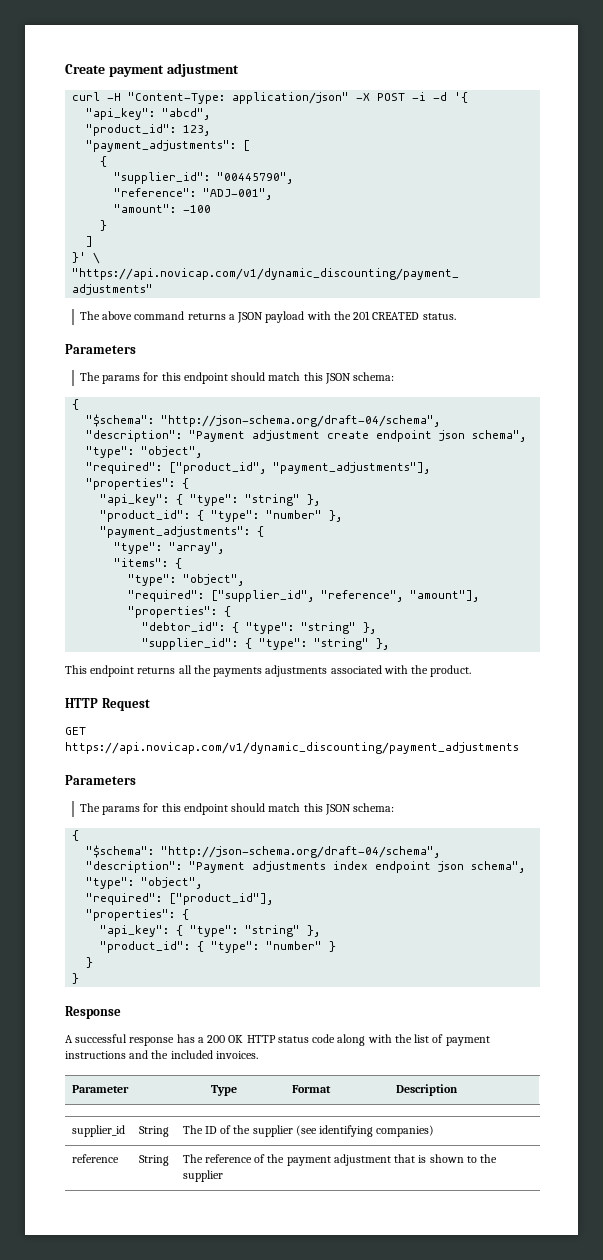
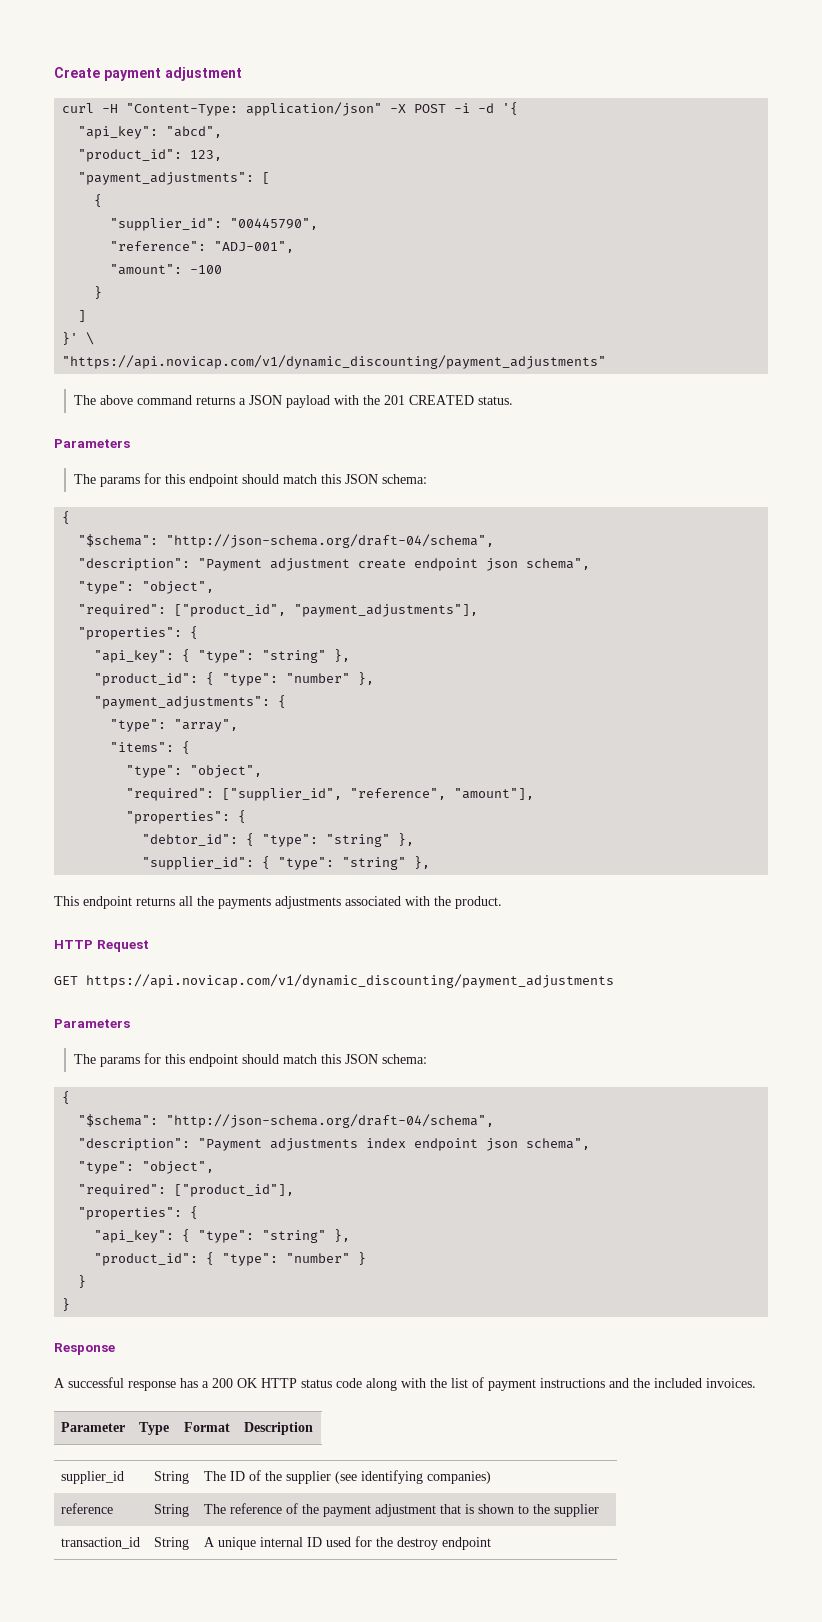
+ transaction_id | String | A unique internal ID used for the destroy endpoint

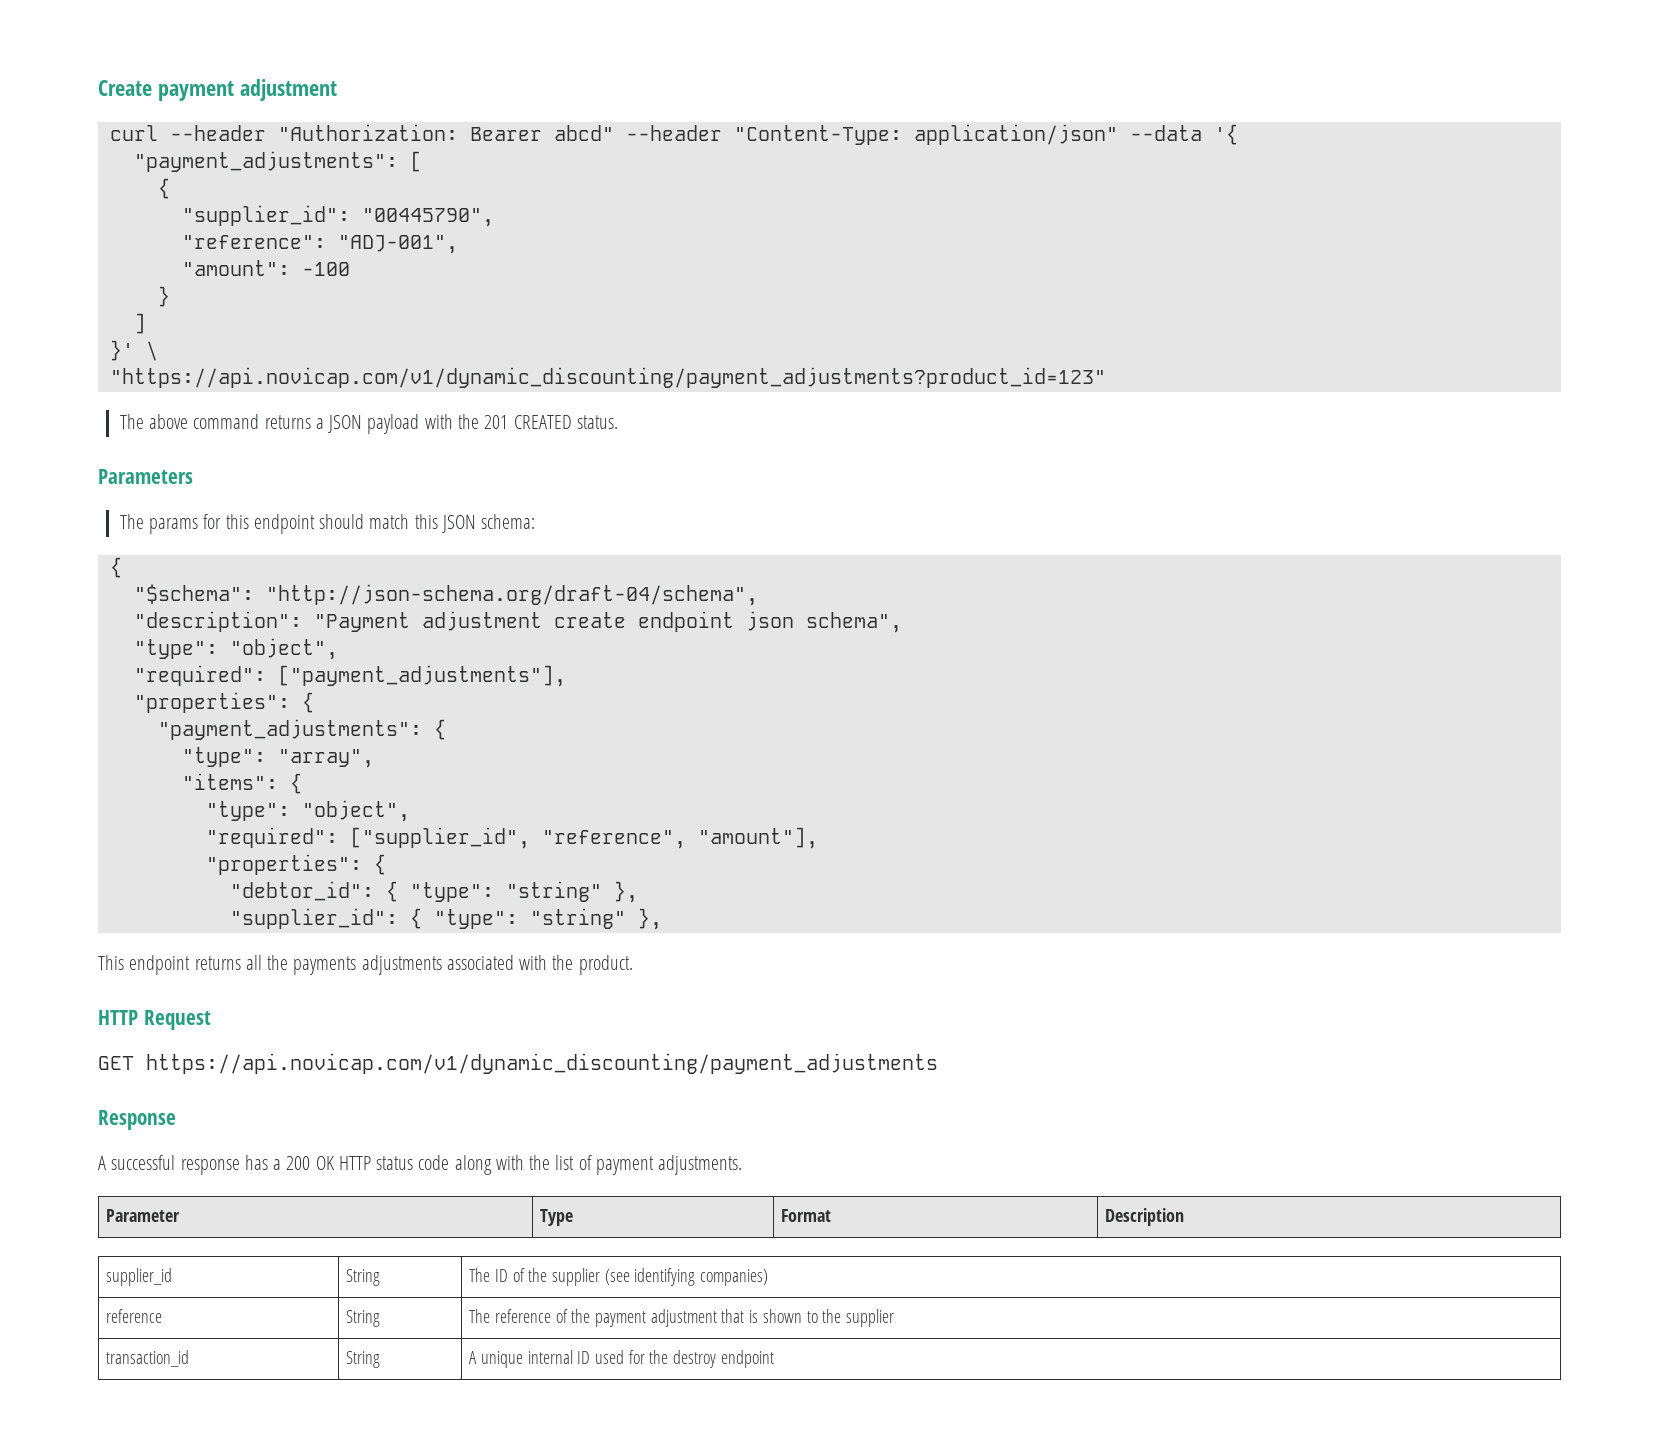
- curl -H "Content-Type: application/json" -X POST -i -d '{
- "api_key": "abcd",
- "product_id": 123,
+ curl --header "Authorization: Bearer abcd" --header "Content-Type: application/json" --data '{
- "https://api.novicap.com/v1/dynamic_discounting/payment_adjustments"
+ "https://api.novicap.com/v1/dynamic_discounting/payment_adjustments?product_id=123"
- "required": ["product_id", "payment_adjustments"],
+ "required": ["payment_adjustments"],
  "properties": {
- "api_key": { "type": "string" },
- "product_id": { "type": "number" },
  GET https://api.novicap.com/v1/dynamic_discounting/payment_adjustments
- Parameters
- The params for this endpoint should match this JSON schema:
- {
- "$schema": "http://json-schema.org/draft-04/schema",
- "description": "Payment adjustments index endpoint json schema",
- "type": "object",
- "required": ["product_id"],
- "properties": {
- "api_key": { "type": "string" },
- "product_id": { "type": "number" }
- }
- }
- A successful response has a 200 OK HTTP status code along with the list of payment instructions and the included invoices.
+ A successful response has a 200 OK HTTP status code along with the list of payment adjustments.

